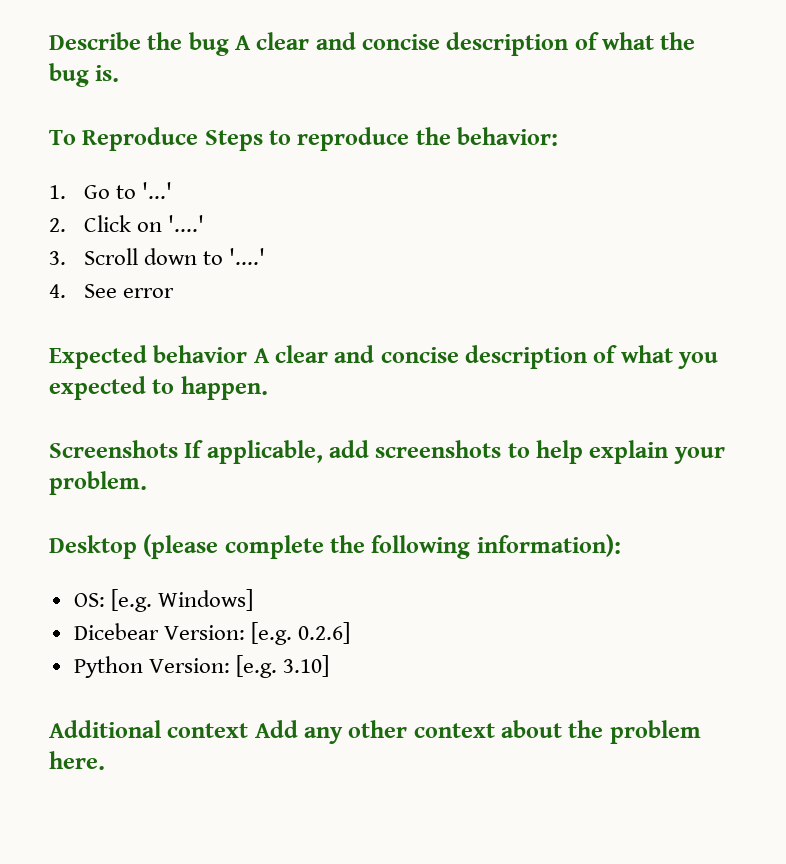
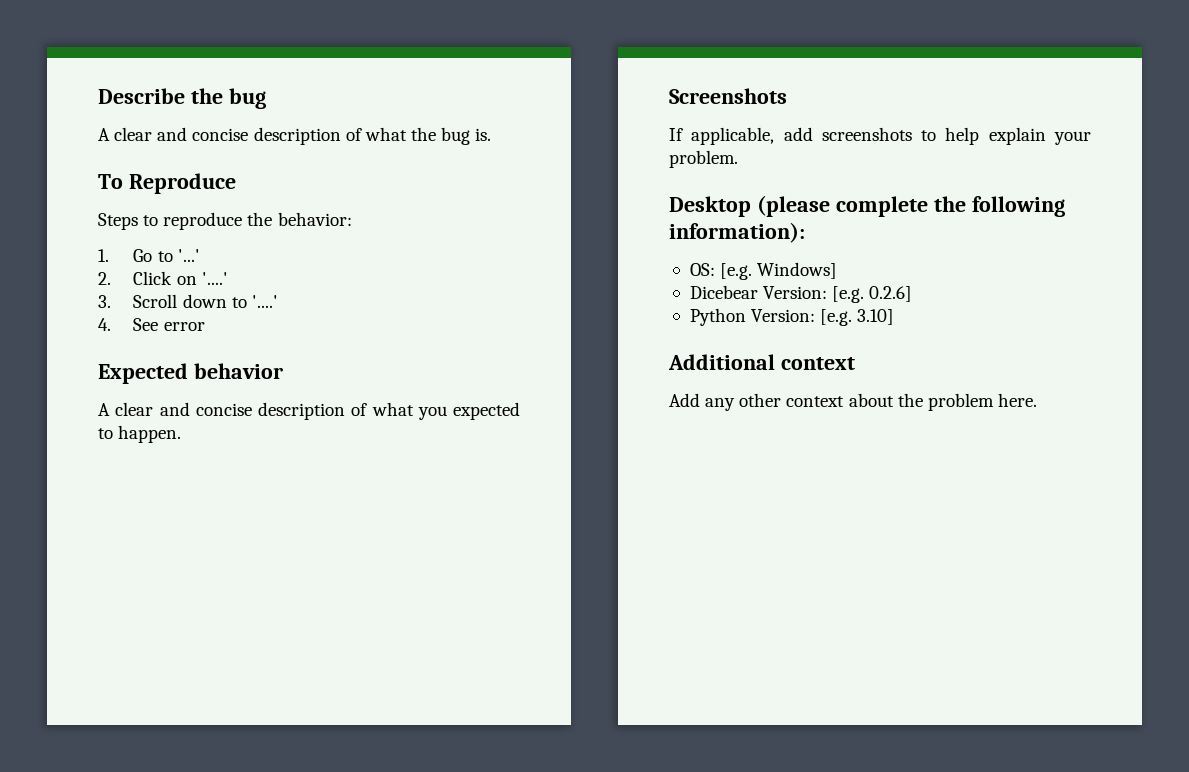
- Describe the bug A clear and concise description of what the bug is.
+ Describe the bug
+ A clear and concise description of what the bug is.
- To Reproduce Steps to reproduce the behavior:
+ To Reproduce
+ Steps to reproduce the behavior:
- Expected behavior A clear and concise description of what you expected to happen.
+ Expected behavior
+ A clear and concise description of what you expected to happen.
- Screenshots If applicable, add screenshots to help explain your problem.
+ Screenshots
+ If applicable, add screenshots to help explain your problem.
- Additional context Add any other context about the problem here.
+ Additional context
+ Add any other context about the problem here.

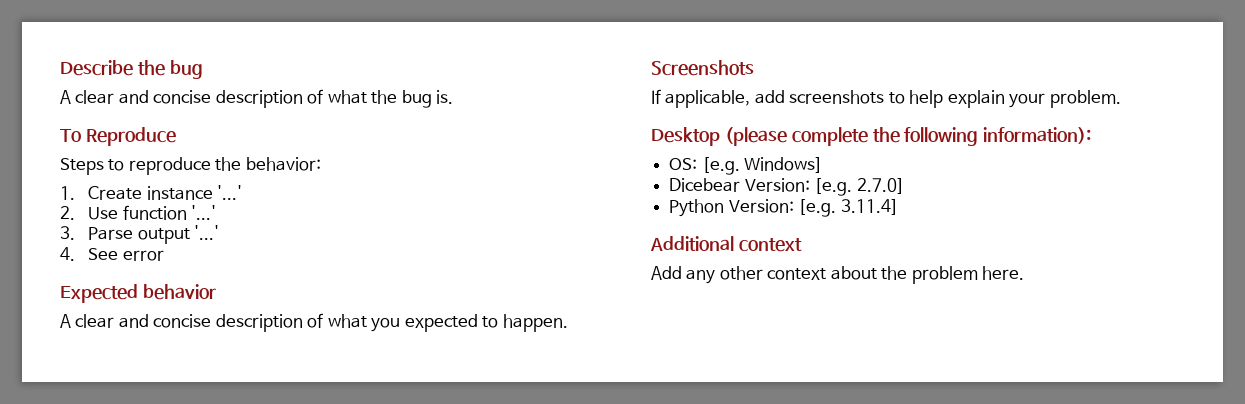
- 1. Go to '...'
+ 1. Create instance '...'
- 2. Click on '....'
- 3. Scroll down to '....'
+ 2. Use function '...'
+ 3. Parse output '...'
- Dicebear Version: [e.g. 0.2.6]
+ Dicebear Version: [e.g. 2.7.0]
- Python Version: [e.g. 3.10]
+ Python Version: [e.g. 3.11.4]

